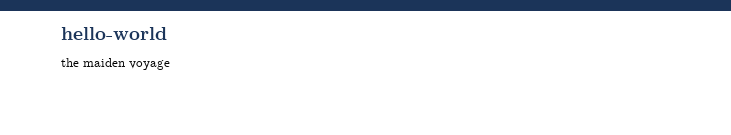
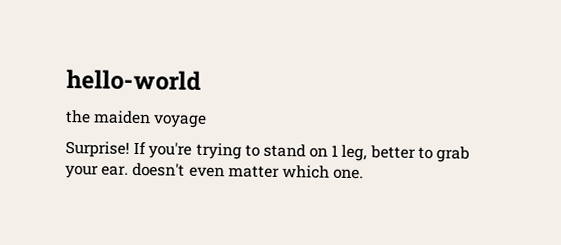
+ Surprise! If you're trying to stand on 1 leg, better to grab your ear. doesn't even matter which one.

